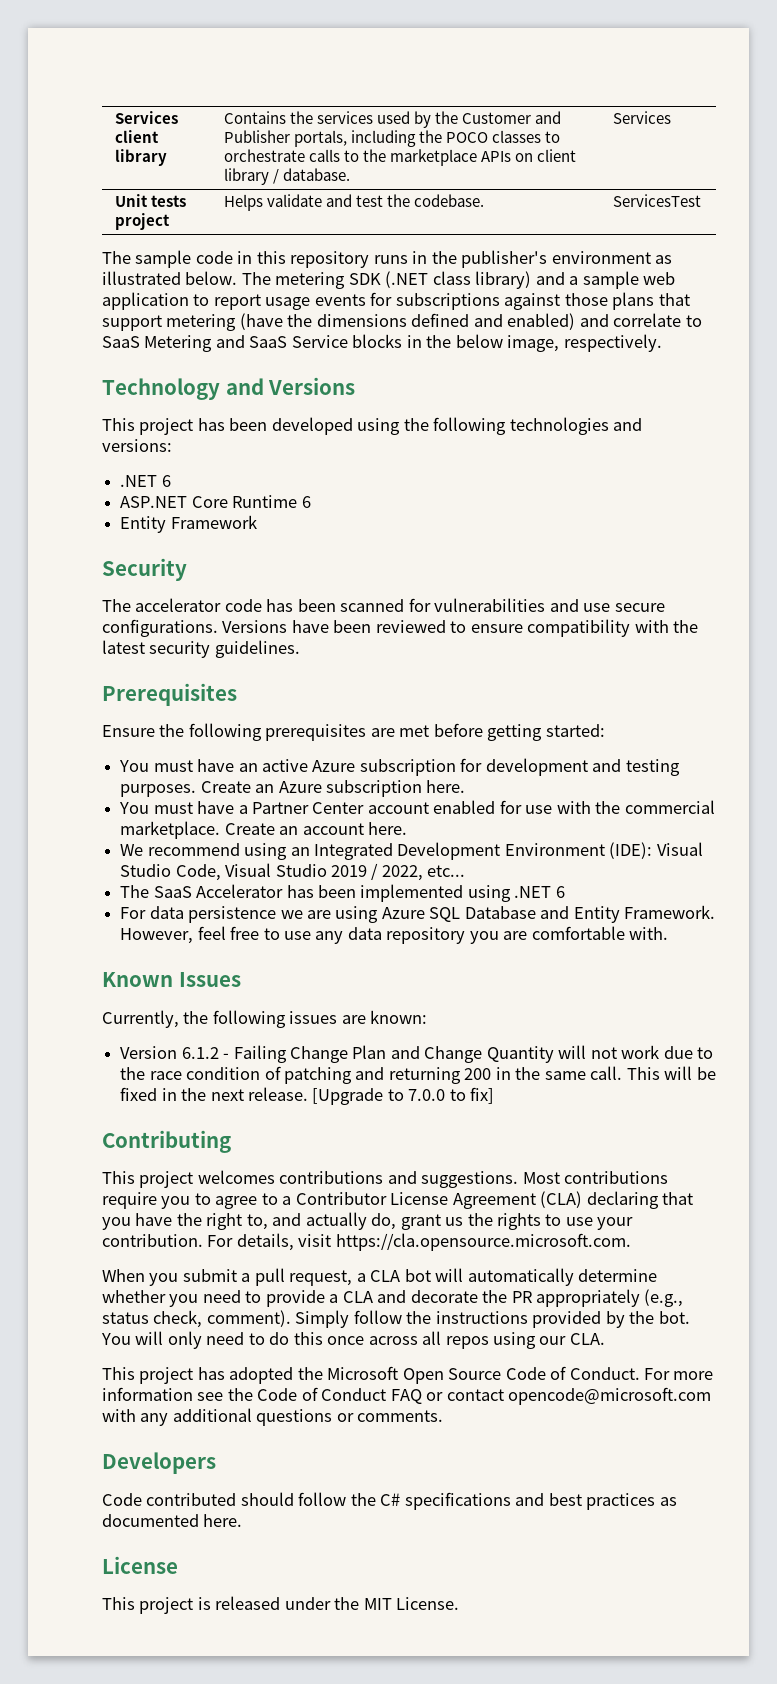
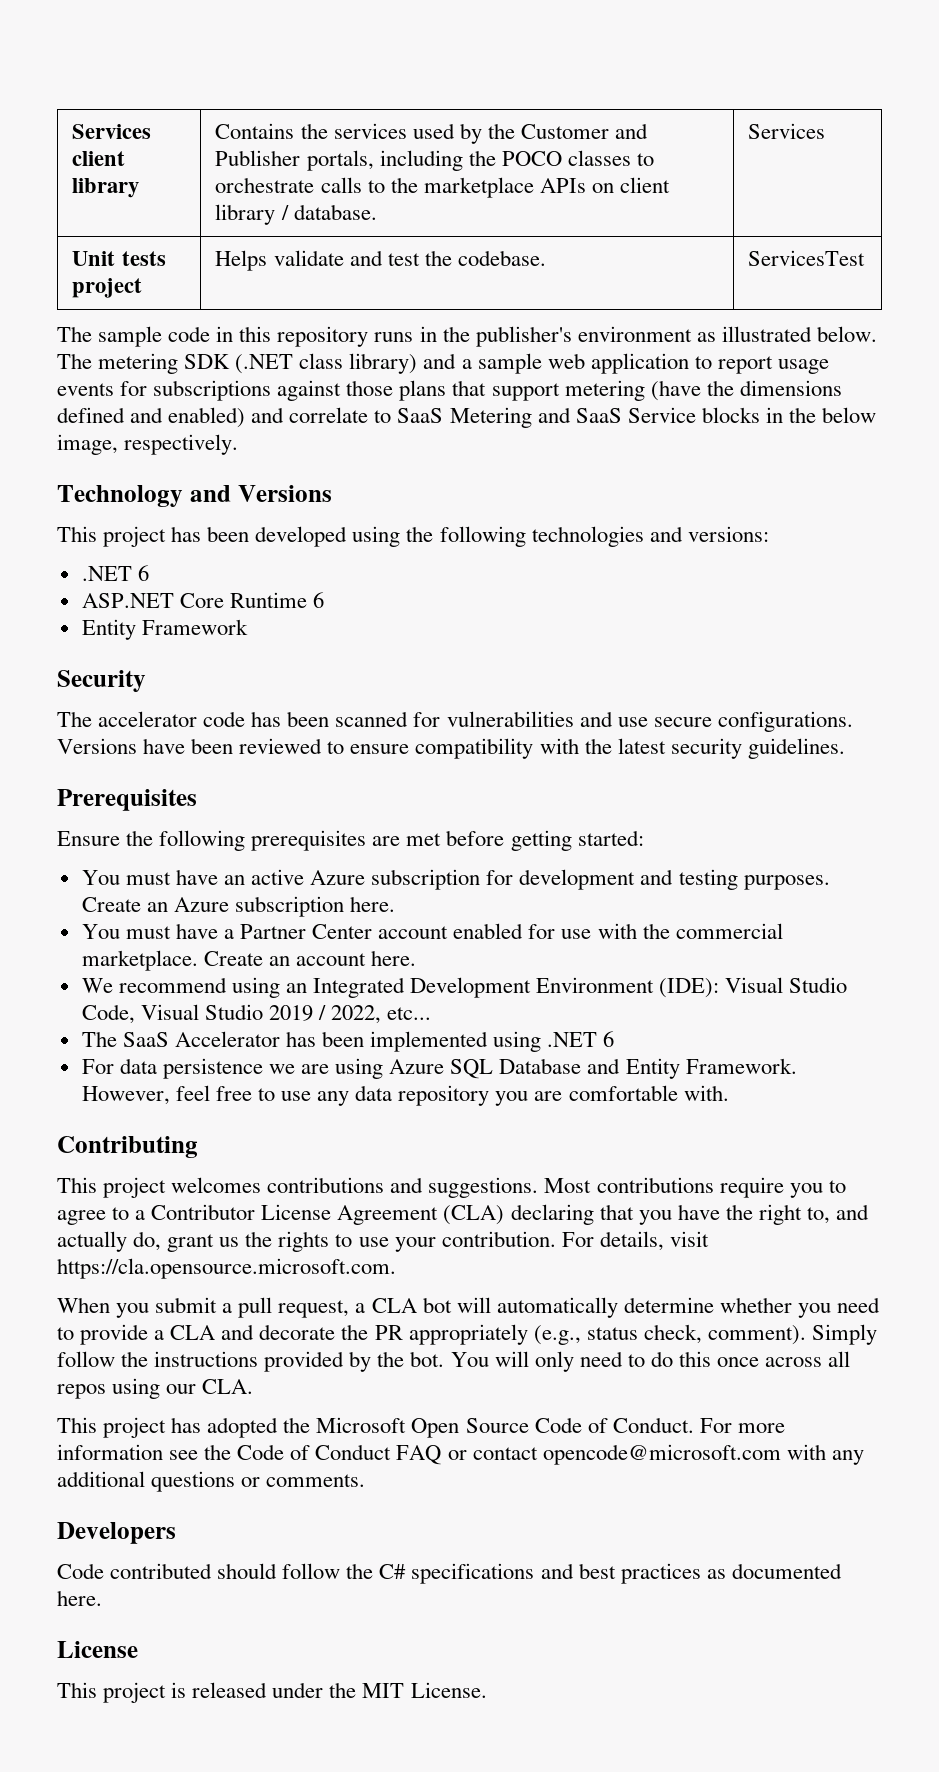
- Known Issues
- Currently, the following issues are known:
- Version 6.1.2 - Failing Change Plan and Change Quantity will not work due to the race condition of patching and returning 200 in the same call. This will be fixed in the next release. [Upgrade to 7.0.0 to fix]

